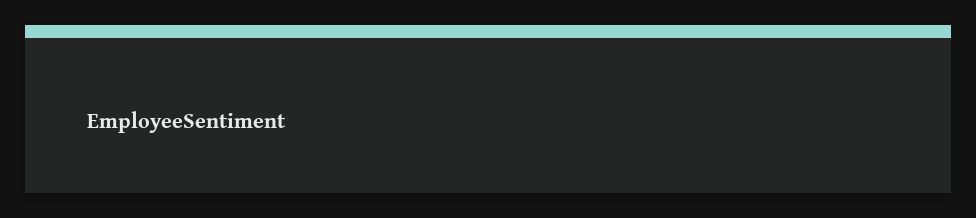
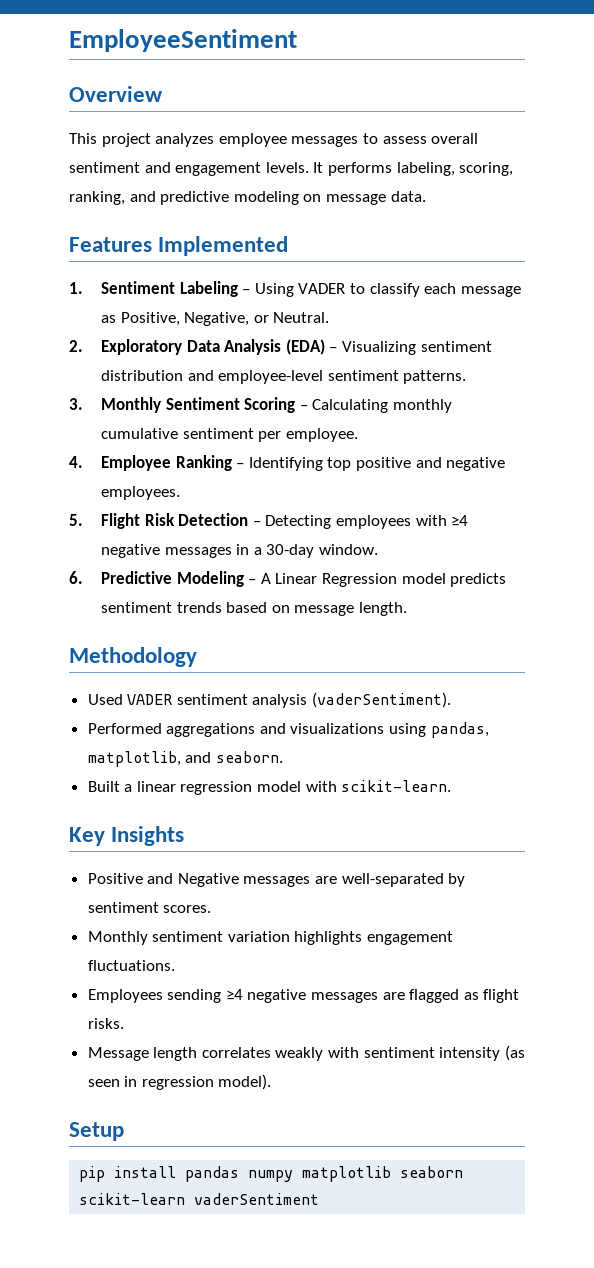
+ Overview
+ This project analyzes employee messages to assess overall sentiment and engagement levels. It performs labeling, scoring, ranking, and predictive modeling on message data.
+ Features Implemented
+ 1. Sentiment Labeling – Using VADER to classify each message as Positive, Negative, or Neutral.
+ 2. Exploratory Data Analysis (EDA) – Visualizing sentiment distribution and employee-level sentiment patterns.
+ 3. Monthly Sentiment Scoring – Calculating monthly cumulative sentiment per employee.
+ 4. Employee Ranking – Identifying top positive and negative employees.
+ 5. Flight Risk Detection – Detecting employees with ≥4 negative messages in a 30-day window.
+ 6. Predictive Modeling – A Linear Regression model predicts sentiment trends based on message length.
+ Methodology
+ Used VADER sentiment analysis (vaderSentiment).
+ Performed aggregations and visualizations using pandas, matplotlib, and seaborn.
+ Built a linear regression model with scikit-learn.
+ Key Insights
+ Positive and Negative messages are well-separated by sentiment scores.
+ Monthly sentiment variation highlights engagement fluctuations.
+ Employees sending ≥4 negative messages are flagged as flight risks.
+ Message length correlates weakly with sentiment intensity (as seen in regression model).
+ Setup
+ pip install pandas numpy matplotlib seaborn scikit-learn vaderSentiment

